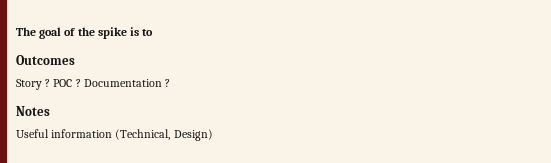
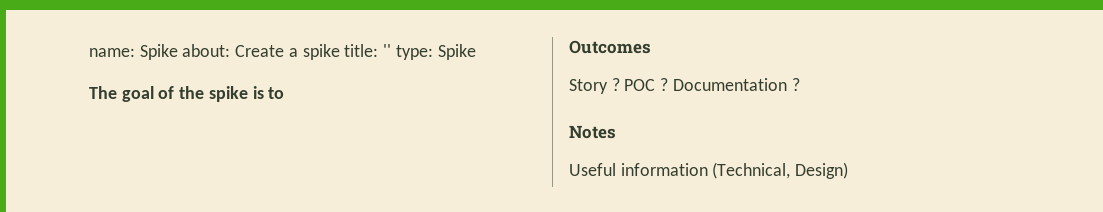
+ name: Spike about: Create a spike title: '' type: Spike

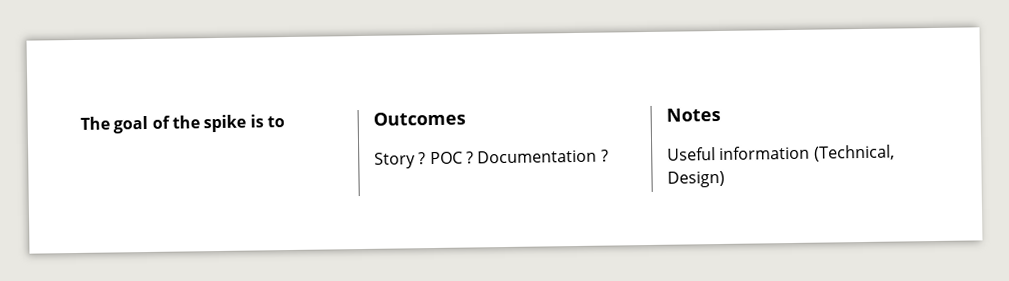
- name: Spike about: Create a spike title: '' type: Spike

